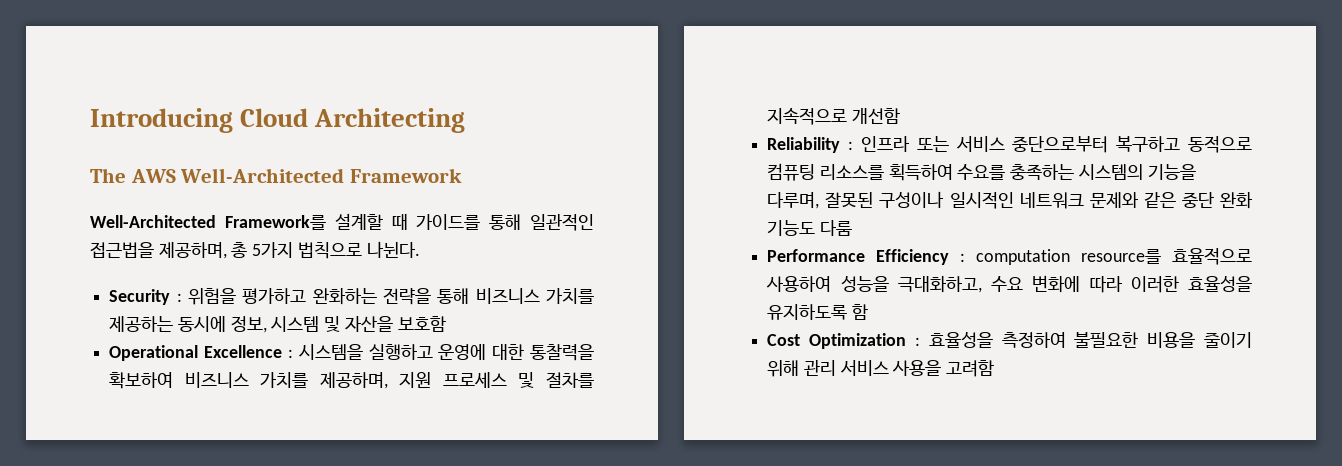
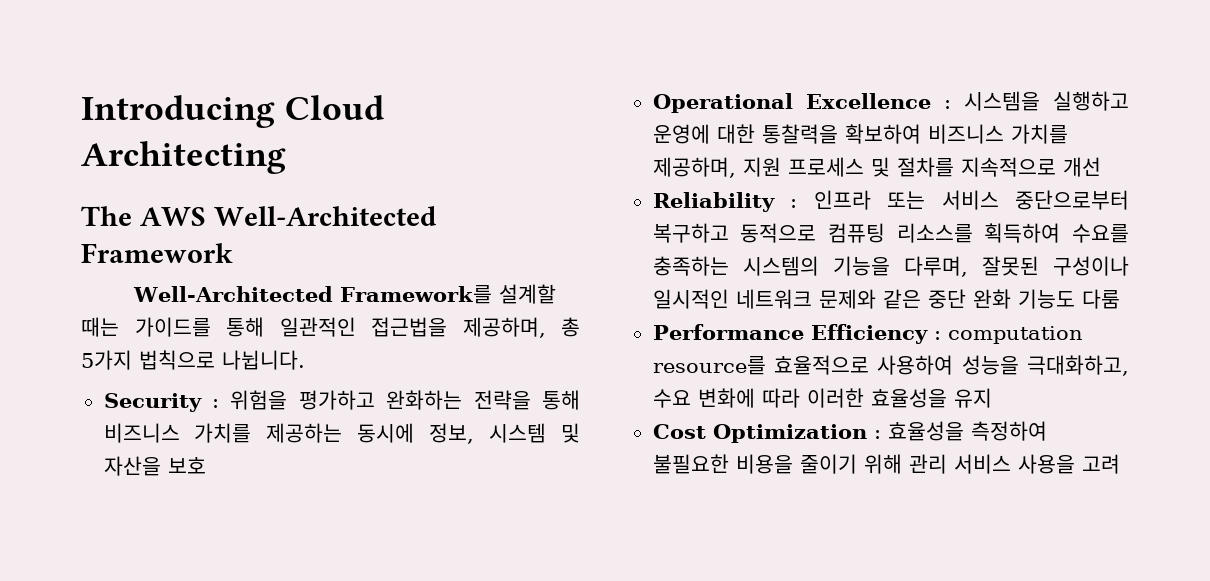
- Well-Architected Framework를 설계할 때 가이드를 통해 일관적인 접근법을 제공하며, 총 5가지 법칙으로 나뉜다.
+ Well-Architected Framework를 설계할 때는 가이드를 통해 일관적인 접근법을 제공하며, 총 5가지 법칙으로 나뉩니다.
- Security : 위험을 평가하고 완화하는 전략을 통해 비즈니스 가치를 제공하는 동시에 정보, 시스템 및 자산을 보호함
+ Security : 위험을 평가하고 완화하는 전략을 통해 비즈니스 가치를 제공하는 동시에 정보, 시스템 및 자산을 보호
- Operational Excellence : 시스템을 실행하고 운영에 대한 통찰력을 확보하여 비즈니스 가치를 제공하며, 지원 프로세스 및 절차를 지속적으로 개선함
+ Operational Excellence : 시스템을 실행하고 운영에 대한 통찰력을 확보하여 비즈니스 가치를 제공하며, 지원 프로세스 및 절차를 지속적으로 개선
- Performance Efficiency : computation resource를 효율적으로 사용하여 성능을 극대화하고, 수요 변화에 따라 이러한 효율성을 유지하도록 함
+ Performance Efficiency : computation resource를 효율적으로 사용하여 성능을 극대화하고, 수요 변화에 따라 이러한 효율성을 유지
- Cost Optimization : 효율성을 측정하여 불필요한 비용을 줄이기 위해 관리 서비스 사용을 고려함
+ Cost Optimization : 효율성을 측정하여 불필요한 비용을 줄이기 위해 관리 서비스 사용을 고려

